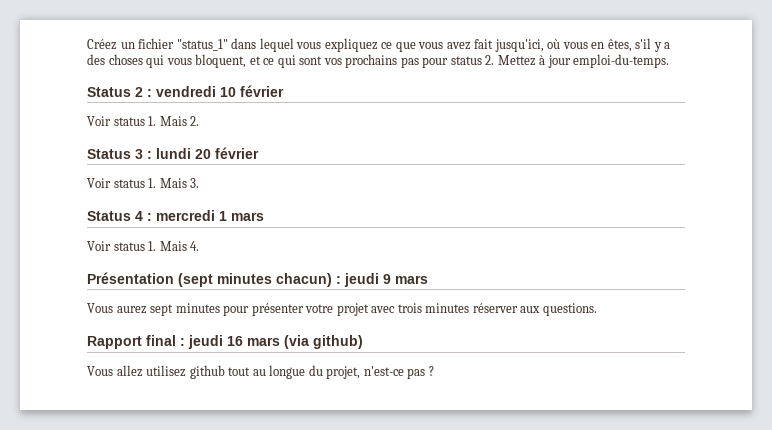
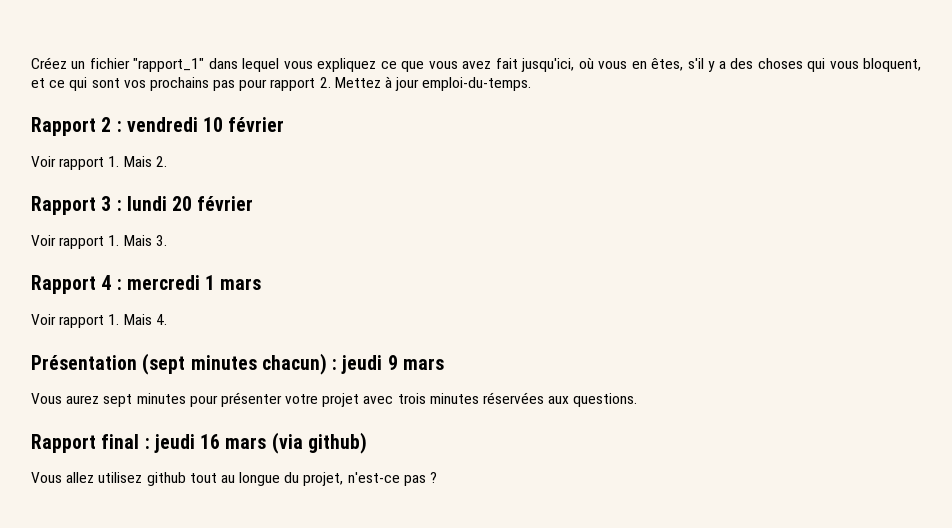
- Créez un fichier "status_1" dans lequel vous expliquez ce que vous avez fait jusqu'ici, où vous en êtes, s'il y a des choses qui vous bloquent, et ce qui sont vos prochains pas pour status 2. Mettez à jour emploi-du-temps.
+ Créez un fichier "rapport_1" dans lequel vous expliquez ce que vous avez fait jusqu'ici, où vous en êtes, s'il y a des choses qui vous bloquent, et ce qui sont vos prochains pas pour rapport 2. Mettez à jour emploi-du-temps.
- Status 2 : vendredi 10 février
+ Rapport 2 : vendredi 10 février
- Voir status 1. Mais 2.
+ Voir rapport 1. Mais 2.
- Status 3 : lundi 20 février
+ Rapport 3 : lundi 20 février
- Voir status 1. Mais 3.
+ Voir rapport 1. Mais 3.
- Status 4 : mercredi 1 mars
+ Rapport 4 : mercredi 1 mars
- Voir status 1. Mais 4.
+ Voir rapport 1. Mais 4.
- Vous aurez sept minutes pour présenter votre projet avec trois minutes réserver aux questions.
+ Vous aurez sept minutes pour présenter votre projet avec trois minutes réservées aux questions.

